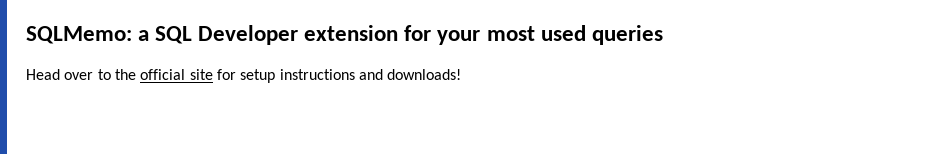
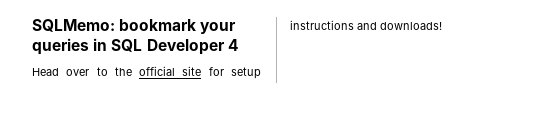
- SQLMemo: a SQL Developer extension for your most used queries
+ SQLMemo: bookmark your queries in SQL Developer 4

